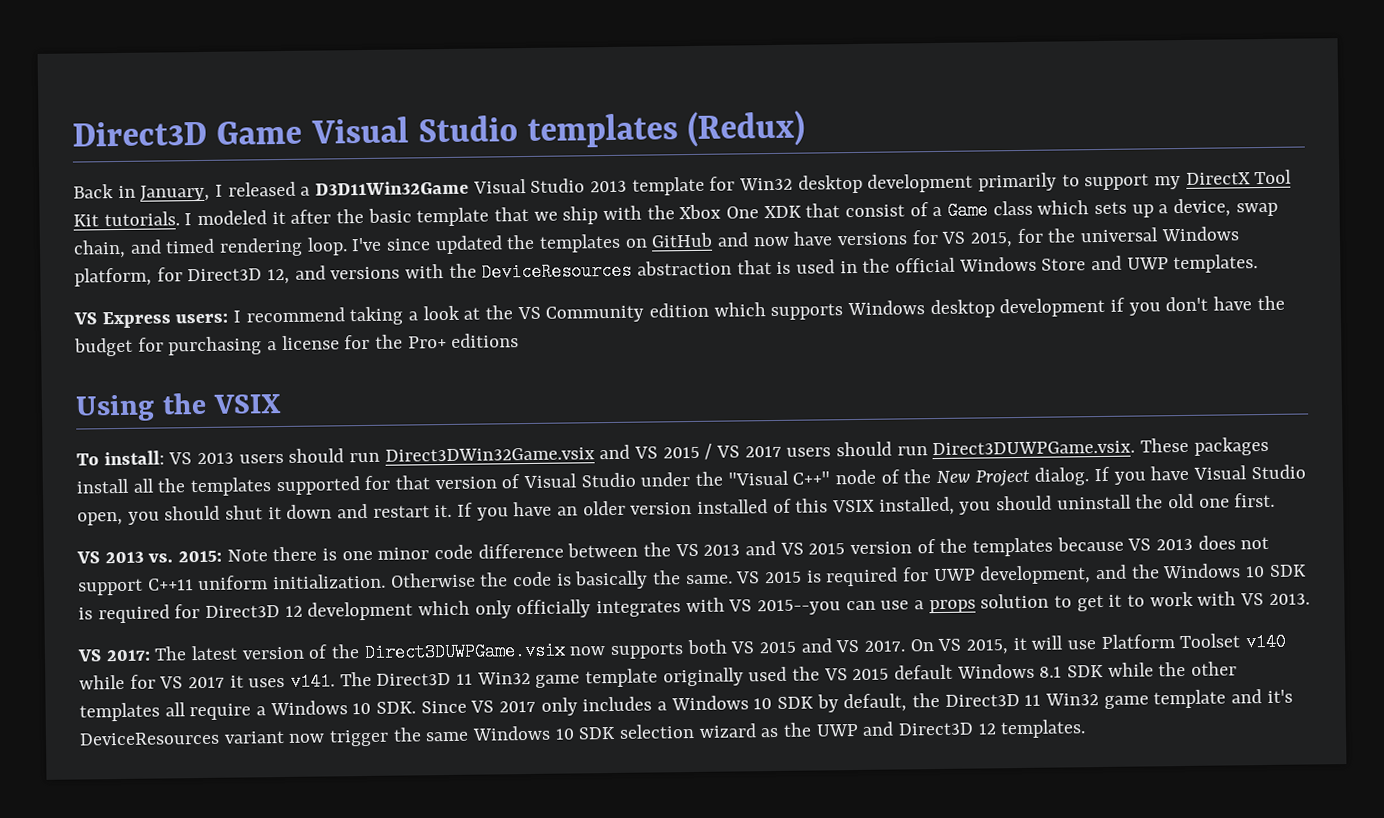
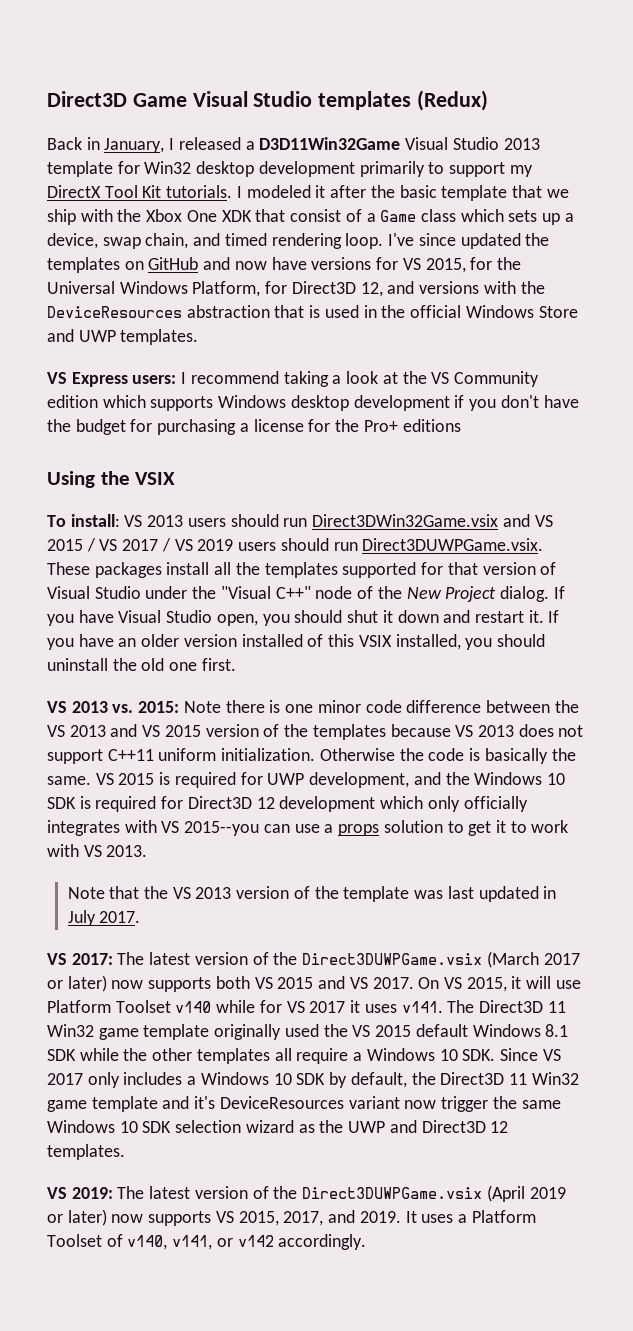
- I've since updated the templates on GitHub and now have versions for VS 2015, for the universal Windows platform, for Direct3D 12, and versions with the DeviceResources abstraction that is used in the official Windows Store and UWP templates.
+ I've since updated the templates on GitHub and now have versions for VS 2015, for the Universal Windows Platform, for Direct3D 12, and versions with the DeviceResources abstraction that is used in the official Windows Store and UWP templates.
- To install: VS 2013 users should run Direct3DWin32Game.vsix and VS 2015 / VS 2017 users should run Direct3DUWPGame.vsix. These packages install all the templates supported for that version of Visual Studio under the "Visual C++" node of the New Project dialog.
+ To install: VS 2013 users should run Direct3DWin32Game.vsix and VS 2015 / VS 2017 / VS 2019 users should run Direct3DUWPGame.vsix. These packages install all the templates supported for that version of Visual Studio under the "Visual C++" node of the New Project dialog.
+ Note that the VS 2013 version of the template was last updated in July 2017.
- VS 2017: The latest version of the Direct3DUWPGame.vsix now supports both VS 2015 and VS 2017.
+ VS 2017: The latest version of the Direct3DUWPGame.vsix (March 2017 or later) now supports both VS 2015 and VS 2017.
+ VS 2019: The latest version of the Direct3DUWPGame.vsix (April 2019 or later) now supports VS 2015, 2017, and 2019. It uses a Platform Toolset of v140, v141, or v142 accordingly.

